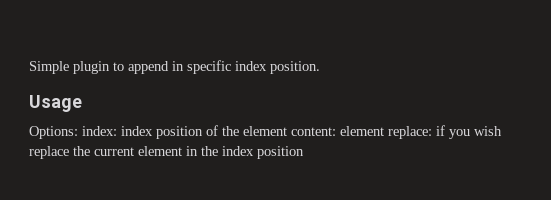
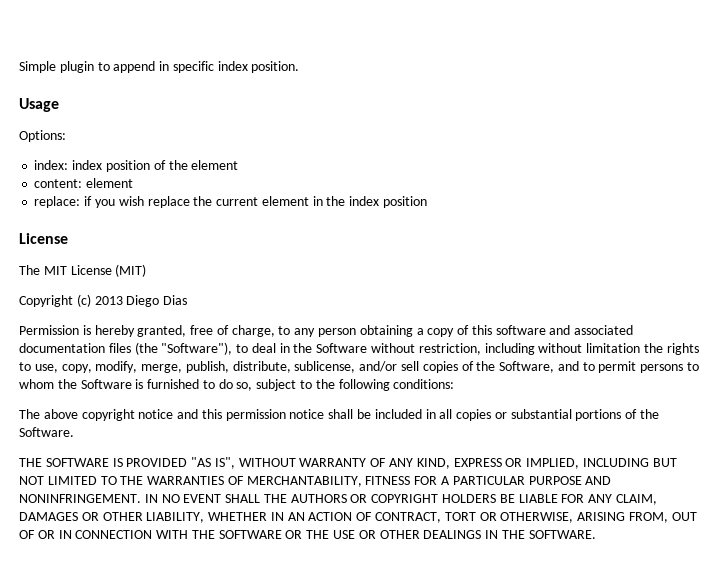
- Options: index: index position of the element content: element replace: if you wish replace the current element in the index position
+ Options:
+ index: index position of the element
+ content: element
+ replace: if you wish replace the current element in the index position
+ License
+ The MIT License (MIT)
+ Copyright (c) 2013 Diego Dias
+ Permission is hereby granted, free of charge, to any person obtaining a copy of this software and associated documentation files (the "Software"), to deal in the Software without restriction, including without limitation the rights to use, copy, modify, merge, publish, distribute, sublicense, and/or sell copies of the Software, and to permit persons to whom the Software is furnished to do so, subject to the following conditions:
+ The above copyright notice and this permission notice shall be included in all copies or substantial portions of the Software.
+ THE SOFTWARE IS PROVIDED "AS IS", WITHOUT WARRANTY OF ANY KIND, EXPRESS OR IMPLIED, INCLUDING BUT NOT LIMITED TO THE WARRANTIES OF MERCHANTABILITY, FITNESS FOR A PARTICULAR PURPOSE AND NONINFRINGEMENT. IN NO EVENT SHALL THE AUTHORS OR COPYRIGHT HOLDERS BE LIABLE FOR ANY CLAIM, DAMAGES OR OTHER LIABILITY, WHETHER IN AN ACTION OF CONTRACT, TORT OR OTHERWISE, ARISING FROM, OUT OF OR IN CONNECTION WITH THE SOFTWARE OR THE USE OR OTHER DEALINGS IN THE SOFTWARE.

